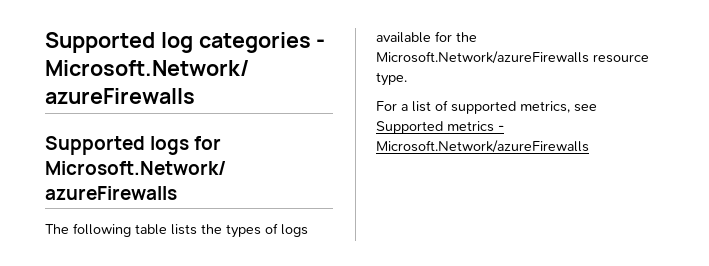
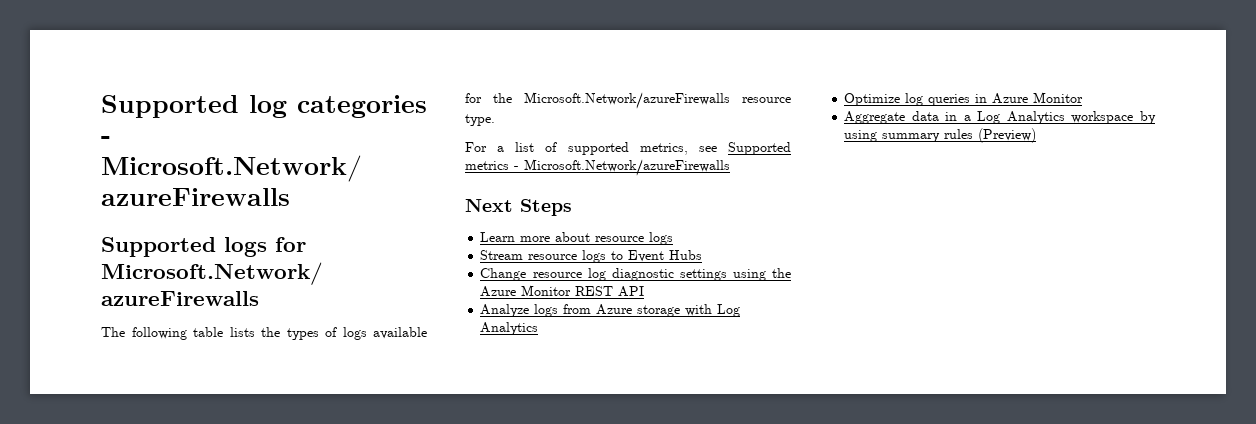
+ Next Steps
+ Learn more about resource logs
+ Stream resource logs to Event Hubs
+ Change resource log diagnostic settings using the Azure Monitor REST API
+ Analyze logs from Azure storage with Log Analytics
+ Optimize log queries in Azure Monitor
+ Aggregate data in a Log Analytics workspace by using summary rules (Preview)

